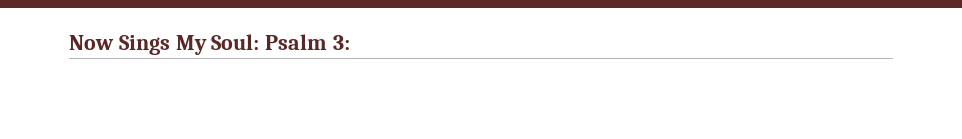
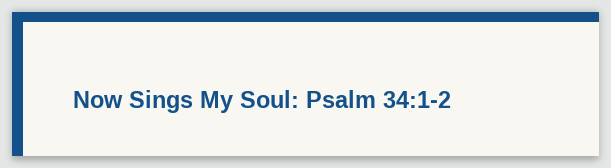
- Now Sings My Soul: Psalm 3:
+ Now Sings My Soul: Psalm 34:1-2

